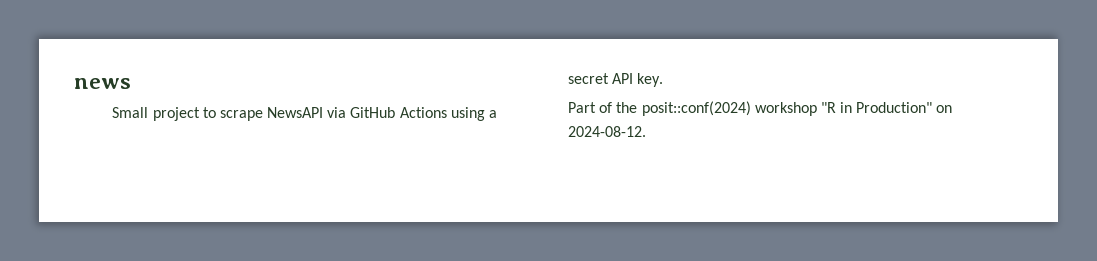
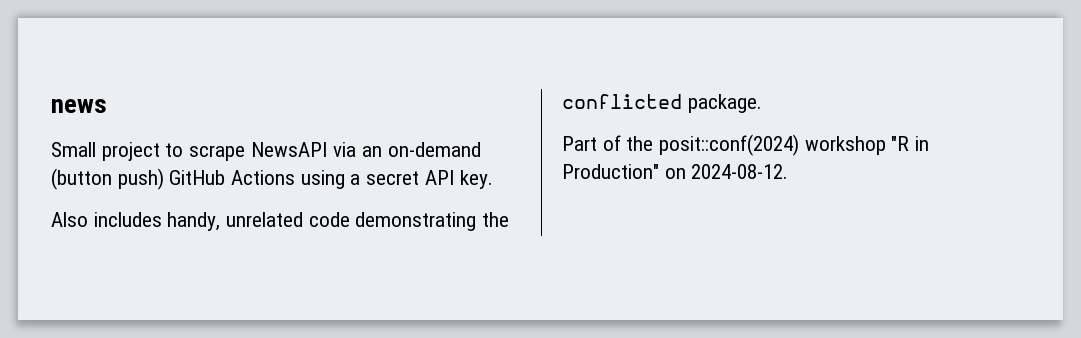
- Small project to scrape NewsAPI via GitHub Actions using a secret API key.
+ Small project to scrape NewsAPI via an on-demand (button push) GitHub Actions using a secret API key.
+ Also includes handy, unrelated code demonstrating the conflicted package.

